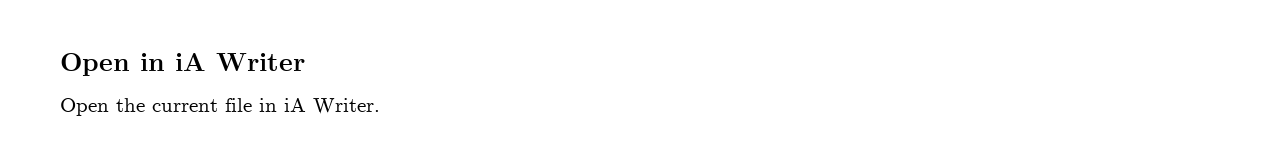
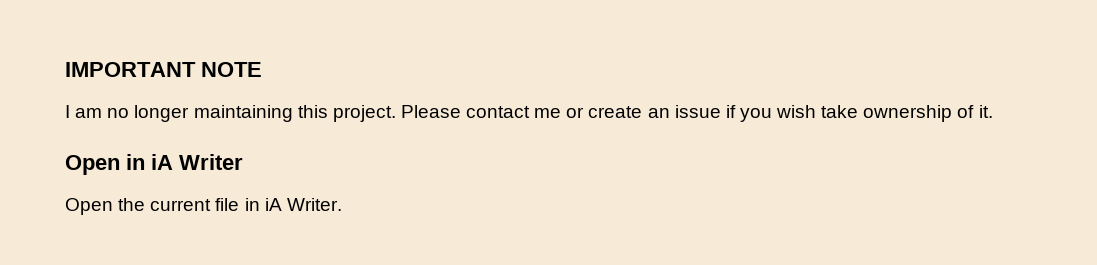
+ IMPORTANT NOTE
+ I am no longer maintaining this project. Please contact me or create an issue if you wish take ownership of it.

